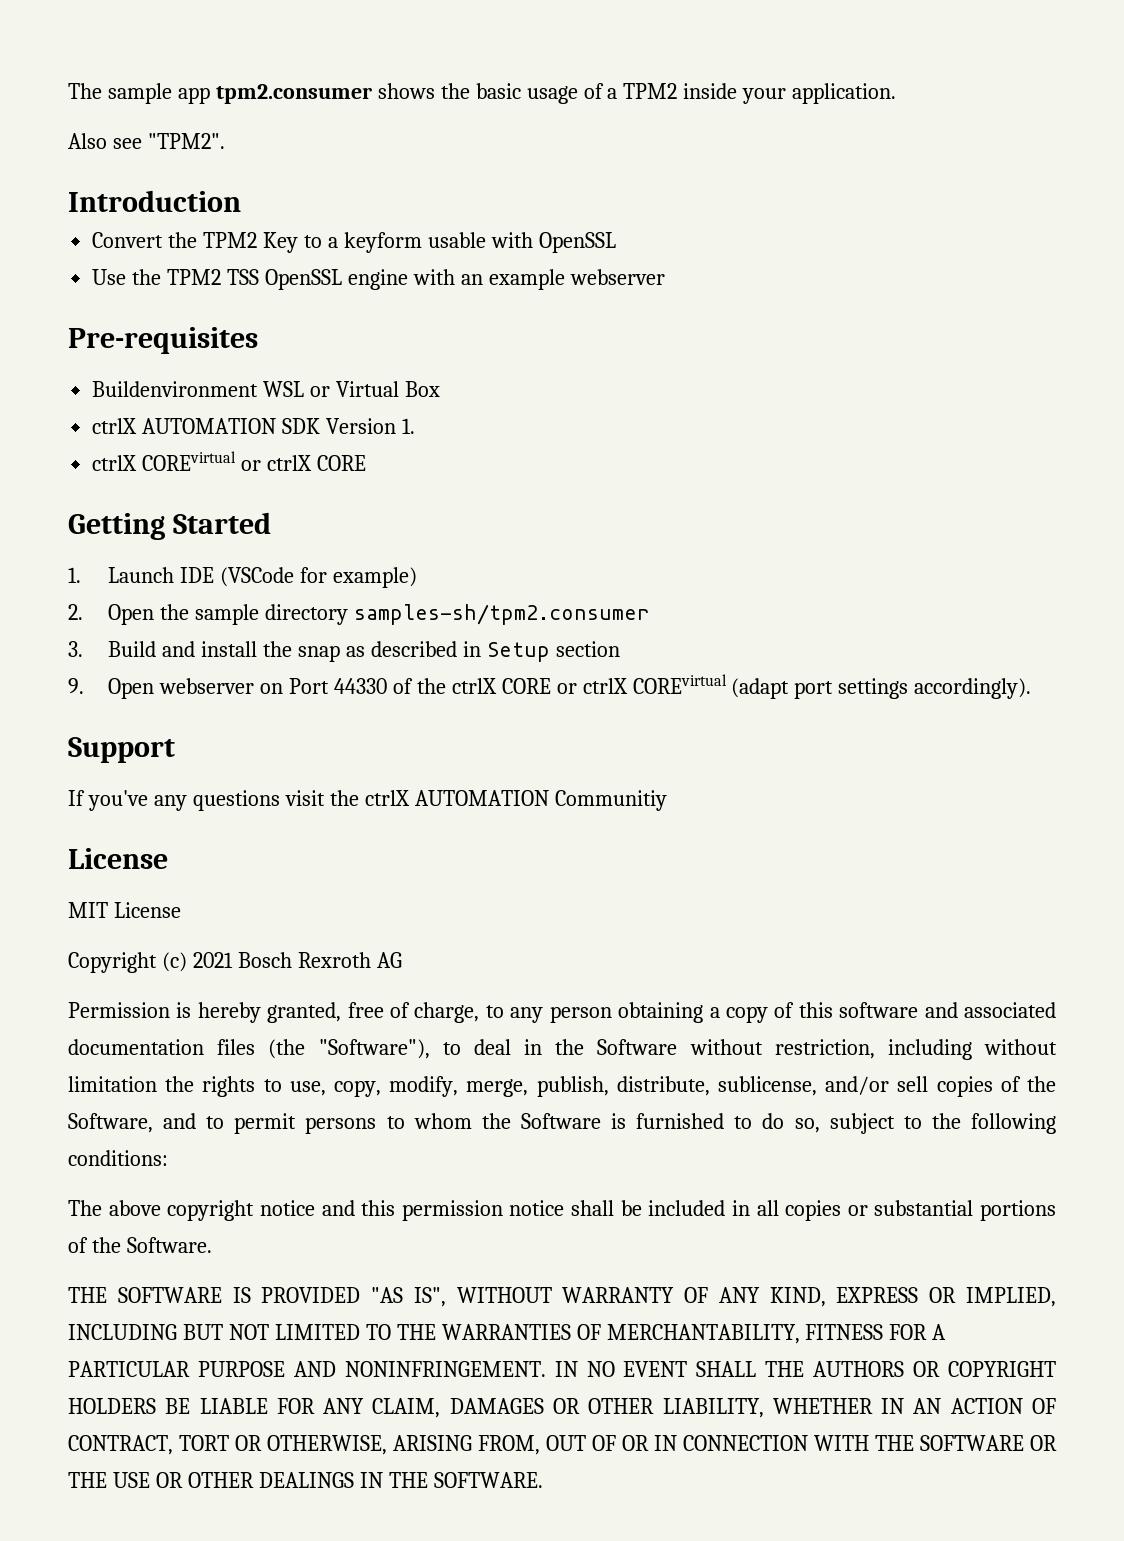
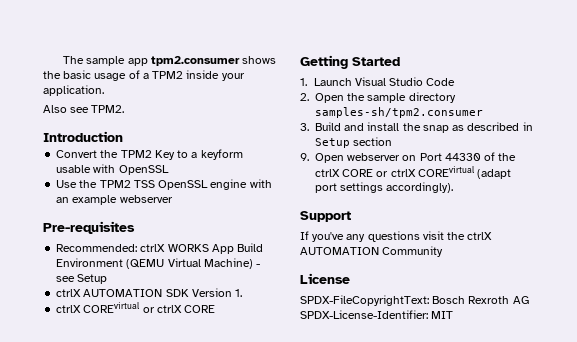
- Also see "TPM2".
+ Also see TPM2.
- Buildenvironment WSL or Virtual Box
+ Recommended: ctrlX WORKS App Build Environment (QEMU Virtual Machine) - see Setup
- 1. Launch IDE (VSCode for example)
+ 1. Launch Visual Studio Code
- If you've any questions visit the ctrlX AUTOMATION Communitiy
+ If you've any questions visit the ctrlX AUTOMATION Community
  License
- MIT License
- Copyright (c) 2021 Bosch Rexroth AG
- Permission is hereby granted, free of charge, to any person obtaining a copy of this software and associated documentation files (the "Software"), to deal in the Software without restriction, including without limitation the rights to use, copy, modify, merge, publish, distribute, sublicense, and/or sell copies of the Software, and to permit persons to whom the Software is furnished to do so, subject to the following conditions:
- The above copyright notice and this permission notice shall be included in all copies or substantial portions of the Software.
- THE SOFTWARE IS PROVIDED "AS IS", WITHOUT WARRANTY OF ANY KIND, EXPRESS OR IMPLIED, INCLUDING BUT NOT LIMITED TO THE WARRANTIES OF MERCHANTABILITY, FITNESS FOR A PARTICULAR PURPOSE AND NONINFRINGEMENT. IN NO EVENT SHALL THE AUTHORS OR COPYRIGHT HOLDERS BE LIABLE FOR ANY CLAIM, DAMAGES OR OTHER LIABILITY, WHETHER IN AN ACTION OF CONTRACT, TORT OR OTHERWISE, ARISING FROM, OUT OF OR IN CONNECTION WITH THE SOFTWARE OR THE USE OR OTHER DEALINGS IN THE SOFTWARE.
+ SPDX-FileCopyrightText: Bosch Rexroth AG SPDX-License-Identifier: MIT

